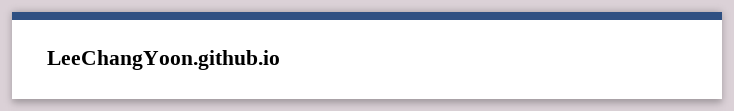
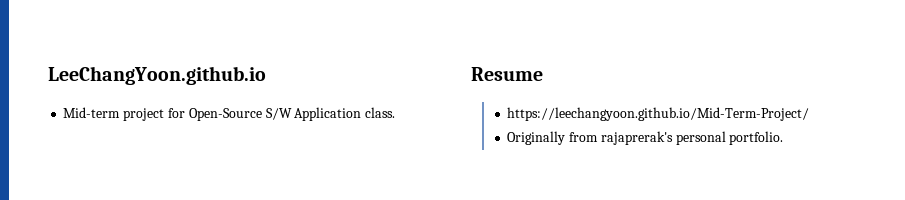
+ Mid-term project for Open-Source S/W Application class.
+ Resume
+ https://leechangyoon.github.io/Mid-Term-Project/
+ Originally from rajaprerak's personal portfolio.

